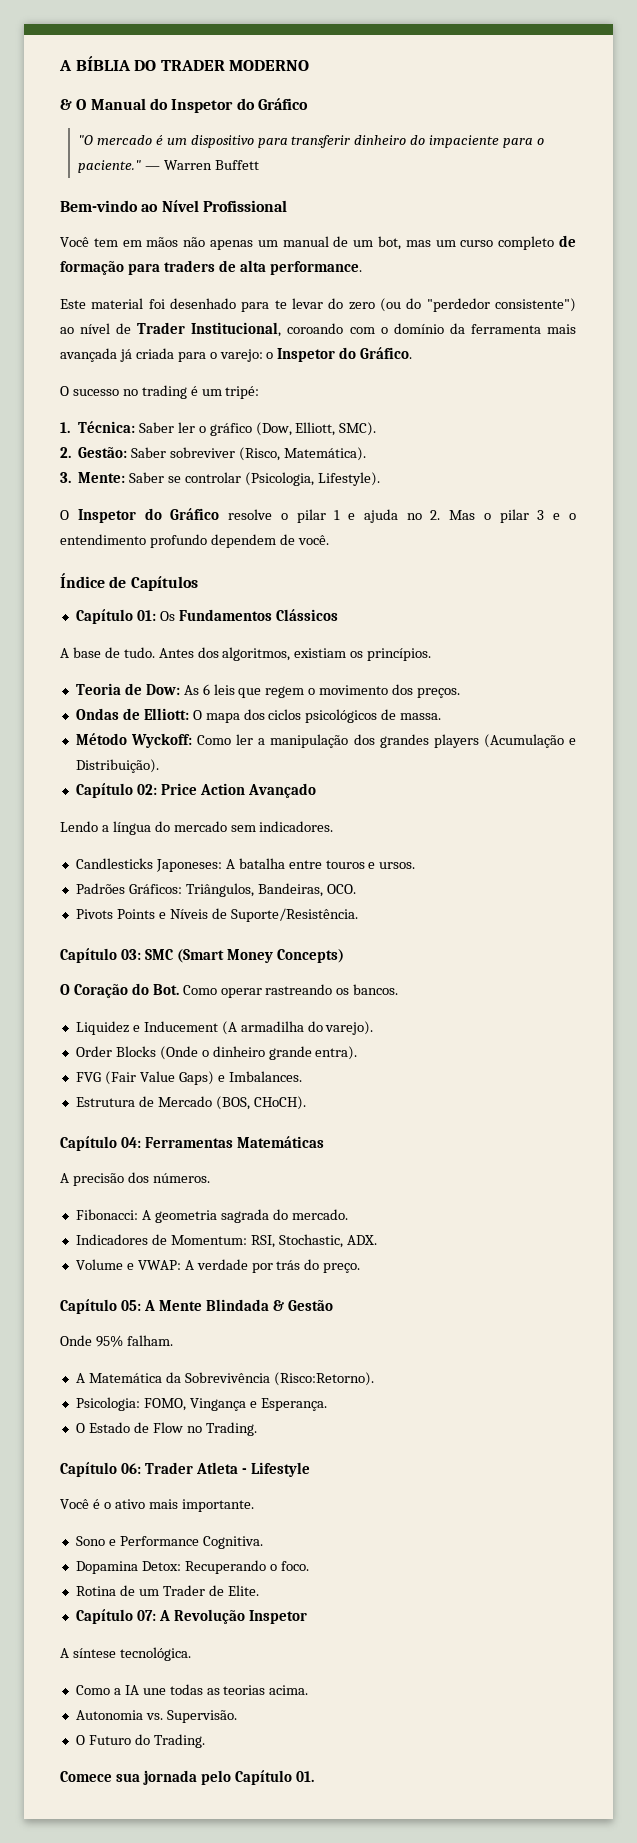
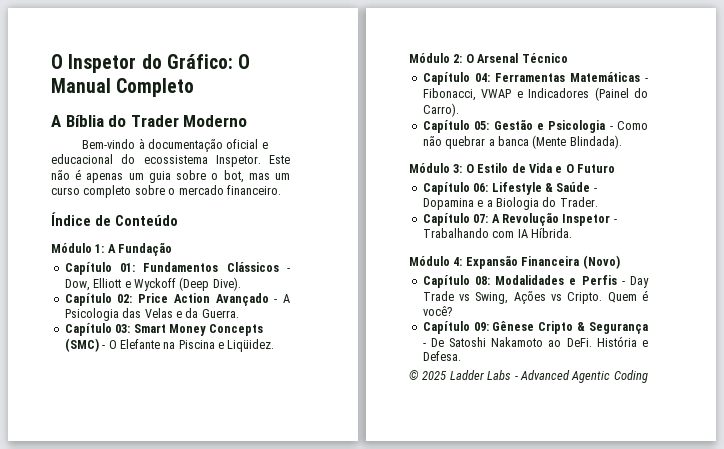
- A BÍBLIA DO TRADER MODERNO
- & O Manual do Inspetor do Gráfico
- "O mercado é um dispositivo para transferir dinheiro do impaciente para o paciente." — Warren Buffett
- Bem-vindo ao Nível Profissional
- Você tem em mãos não apenas um manual de um bot, mas um curso completo de formação para traders de alta performance.
- Este material foi desenhado para te levar do zero (ou do "perdedor consistente") ao nível de Trader Institucional, coroando com o domínio da ferramenta mais avançada já criada para o varejo: o Inspetor do Gráfico.
- O sucesso no trading é um tripé:
- 1. Técnica: Saber ler o gráfico (Dow, Elliott, SMC).
- 2. Gestão: Saber sobreviver (Risco, Matemática).
- 3. Mente: Saber se controlar (Psicologia, Lifestyle).
- O Inspetor do Gráfico resolve o pilar 1 e ajuda no 2. Mas o pilar 3 e o entendimento profundo dependem de você.
- Índice de Capítulos
+ O Inspetor do Gráfico: O Manual Completo
+ A Bíblia do Trader Moderno
+ Bem-vindo à documentação oficial e educacional do ecossistema Inspetor. Este não é apenas um guia sobre o bot, mas um curso completo sobre o mercado financeiro.
+ Índice de Conteúdo
+ Módulo 1: A Fundação
- Capítulo 01: Os Fundamentos Clássicos
- A base de tudo. Antes dos algoritmos, existiam os princípios.
- Teoria de Dow: As 6 leis que regem o movimento dos preços.
- Ondas de Elliott: O mapa dos ciclos psicológicos de massa.
- Método Wyckoff: Como ler a manipulação dos grandes players (Acumulação e Distribuição).
+ Capítulo 01: Fundamentos Clássicos - Dow, Elliott e Wyckoff (Deep Dive).
- Capítulo 02: Price Action Avançado
- Lendo a língua do mercado sem indicadores.
- Candlesticks Japoneses: A batalha entre touros e ursos.
- Padrões Gráficos: Triângulos, Bandeiras, OCO.
- Pivots Points e Níveis de Suporte/Resistência.
- Capítulo 03: SMC (Smart Money Concepts)
- O Coração do Bot. Como operar rastreando os bancos.
- Liquidez e Inducement (A armadilha do varejo).
- Order Blocks (Onde o dinheiro grande entra).
- FVG (Fair Value Gaps) e Imbalances.
- Estrutura de Mercado (BOS, CHoCH).
- Capítulo 04: Ferramentas Matemáticas
- A precisão dos números.
- Fibonacci: A geometria sagrada do mercado.
- Indicadores de Momentum: RSI, Stochastic, ADX.
- Volume e VWAP: A verdade por trás do preço.
- Capítulo 05: A Mente Blindada & Gestão
- Onde 95% falham.
- A Matemática da Sobrevivência (Risco:Retorno).
- Psicologia: FOMO, Vingança e Esperança.
- O Estado de Flow no Trading.
- Capítulo 06: Trader Atleta - Lifestyle
- Você é o ativo mais importante.
- Sono e Performance Cognitiva.
- Dopamina Detox: Recuperando o foco.
- Rotina de um Trader de Elite.
+ Capítulo 02: Price Action Avançado - A Psicologia das Velas e da Guerra.
+ Capítulo 03: Smart Money Concepts (SMC) - O Elefante na Piscina e Liqüidez.
+ Módulo 2: O Arsenal Técnico
+ Capítulo 04: Ferramentas Matemáticas - Fibonacci, VWAP e Indicadores (Painel do Carro).
+ Capítulo 05: Gestão e Psicologia - Como não quebrar a banca (Mente Blindada).
+ Módulo 3: O Estilo de Vida e O Futuro
+ Capítulo 06: Lifestyle & Saúde - Dopamina e a Biologia do Trader.
- Capítulo 07: A Revolução Inspetor
- A síntese tecnológica.
- Como a IA une todas as teorias acima.
- Autonomia vs. Supervisão.
- O Futuro do Trading.
- Comece sua jornada pelo Capítulo 01.
+ Capítulo 07: A Revolução Inspetor - Trabalhando com IA Híbrida.
+ Módulo 4: Expansão Financeira (Novo)
+ Capítulo 08: Modalidades e Perfis - Day Trade vs Swing, Ações vs Cripto. Quem é você?
+ Capítulo 09: Gênese Cripto & Segurança - De Satoshi Nakamoto ao DeFi. História e Defesa.
+ © 2025 Ladder Labs - Advanced Agentic Coding

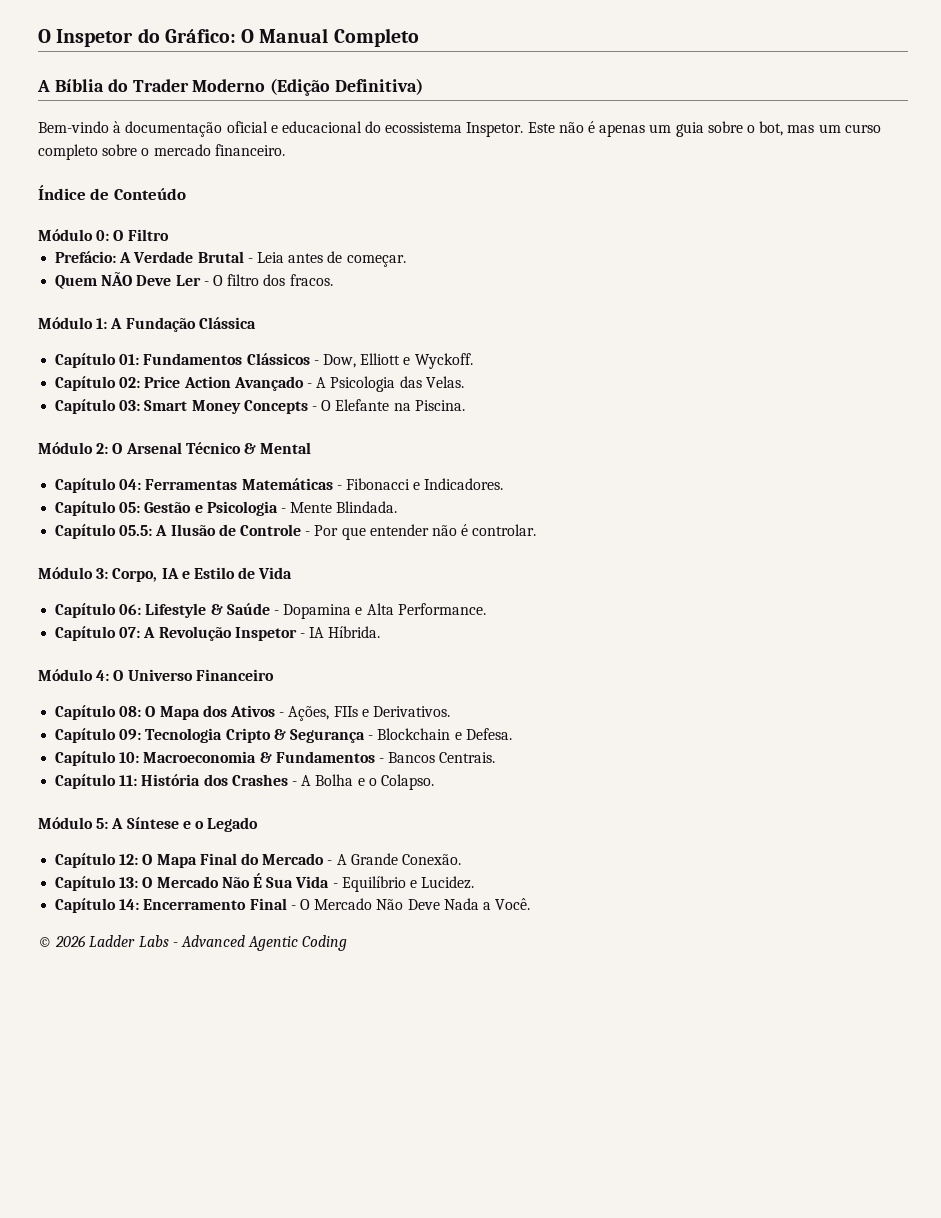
- A Bíblia do Trader Moderno
+ A Bíblia do Trader Moderno (Edição Definitiva)
+ Módulo 0: O Filtro
+ Prefácio: A Verdade Brutal - Leia antes de começar.
+ Quem NÃO Deve Ler - O filtro dos fracos.
- Módulo 1: A Fundação
+ Módulo 1: A Fundação Clássica
- Capítulo 01: Fundamentos Clássicos - Dow, Elliott e Wyckoff (Deep Dive).
+ Capítulo 01: Fundamentos Clássicos - Dow, Elliott e Wyckoff.
- Capítulo 02: Price Action Avançado - A Psicologia das Velas e da Guerra.
+ Capítulo 02: Price Action Avançado - A Psicologia das Velas.
- Capítulo 03: Smart Money Concepts (SMC) - O Elefante na Piscina e Liqüidez.
+ Capítulo 03: Smart Money Concepts - O Elefante na Piscina.
- Módulo 2: O Arsenal Técnico
+ Módulo 2: O Arsenal Técnico & Mental
- Capítulo 04: Ferramentas Matemáticas - Fibonacci, VWAP e Indicadores (Painel do Carro).
+ Capítulo 04: Ferramentas Matemáticas - Fibonacci e Indicadores.
- Capítulo 05: Gestão e Psicologia - Como não quebrar a banca (Mente Blindada).
+ Capítulo 05: Gestão e Psicologia - Mente Blindada.
+ Capítulo 05.5: A Ilusão de Controle - Por que entender não é controlar.
- Módulo 3: O Estilo de Vida e O Futuro
+ Módulo 3: Corpo, IA e Estilo de Vida
- Capítulo 06: Lifestyle & Saúde - Dopamina e a Biologia do Trader.
+ Capítulo 06: Lifestyle & Saúde - Dopamina e Alta Performance.
- Capítulo 07: A Revolução Inspetor - Trabalhando com IA Híbrida.
+ Capítulo 07: A Revolução Inspetor - IA Híbrida.
- Módulo 4: Expansão Financeira (Novo)
+ Módulo 4: O Universo Financeiro
- Capítulo 08: Modalidades e Perfis - Day Trade vs Swing, Ações vs Cripto. Quem é você?
+ Capítulo 08: O Mapa dos Ativos - Ações, FIIs e Derivativos.
- Capítulo 09: Gênese Cripto & Segurança - De Satoshi Nakamoto ao DeFi. História e Defesa.
+ Capítulo 09: Tecnologia Cripto & Segurança - Blockchain e Defesa.
+ Capítulo 10: Macroeconomia & Fundamentos - Bancos Centrais.
+ Capítulo 11: História dos Crashes - A Bolha e o Colapso.
+ Módulo 5: A Síntese e o Legado
+ Capítulo 12: O Mapa Final do Mercado - A Grande Conexão.
+ Capítulo 13: O Mercado Não É Sua Vida - Equilíbrio e Lucidez.
+ Capítulo 14: Encerramento Final - O Mercado Não Deve Nada a Você.
- © 2025 Ladder Labs - Advanced Agentic Coding
+ © 2026 Ladder Labs - Advanced Agentic Coding

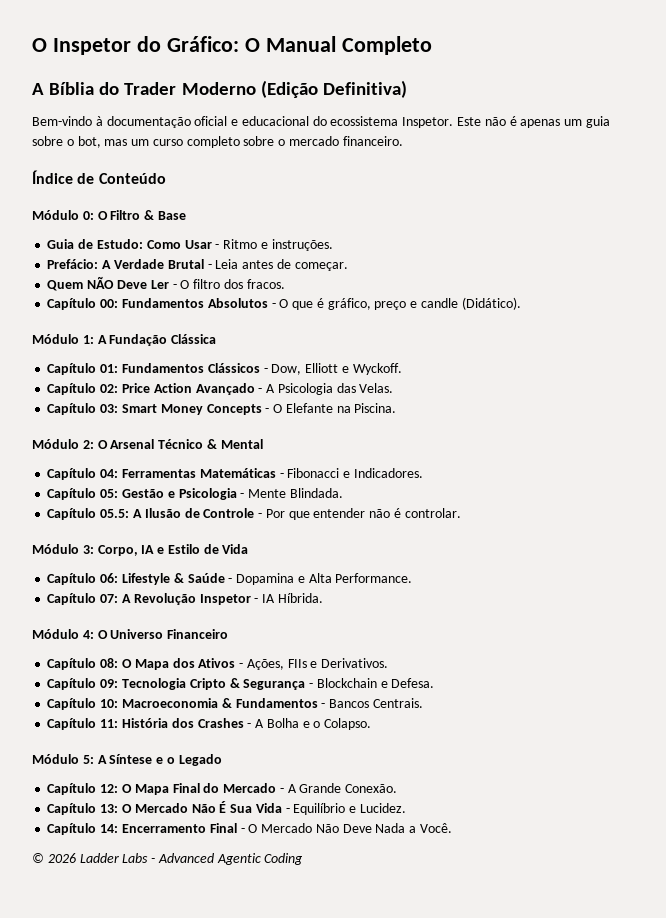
- Módulo 0: O Filtro
+ Módulo 0: O Filtro & Base
+ Guia de Estudo: Como Usar - Ritmo e instruções.
+ Capítulo 00: Fundamentos Absolutos - O que é gráfico, preço e candle (Didático).

